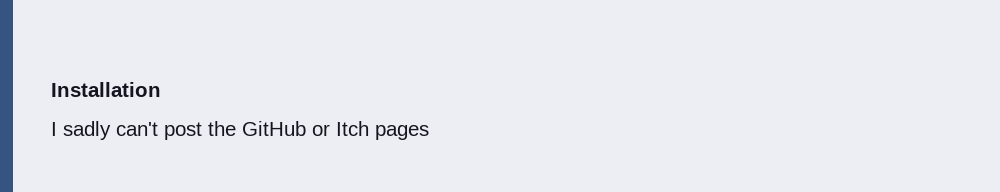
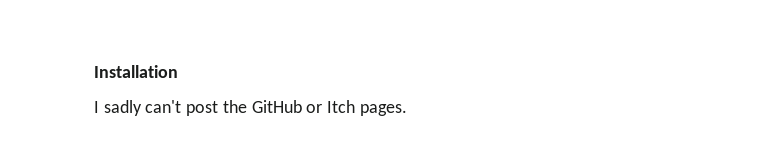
- I sadly can't post the GitHub or Itch pages
+ I sadly can't post the GitHub or Itch pages.

